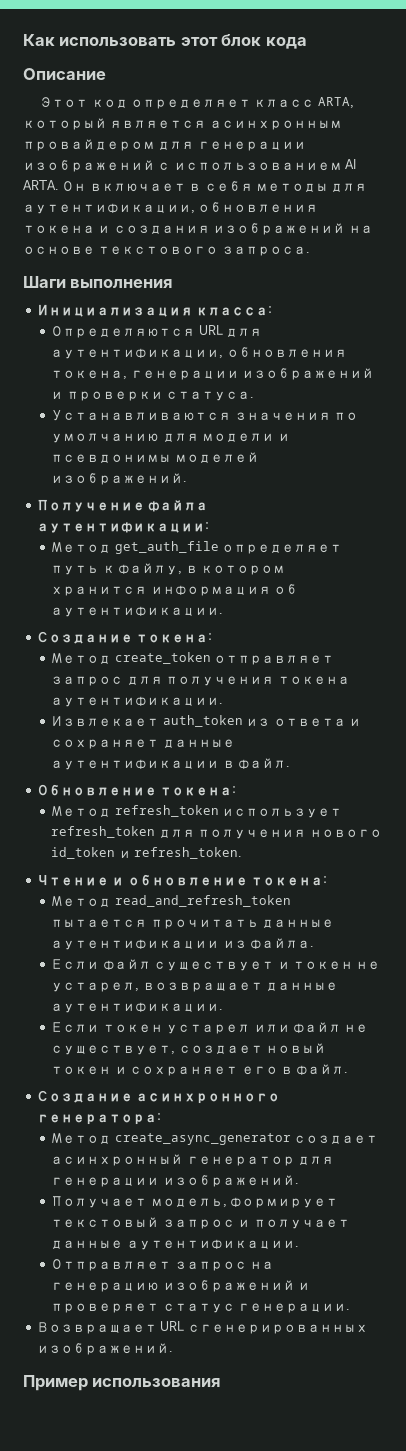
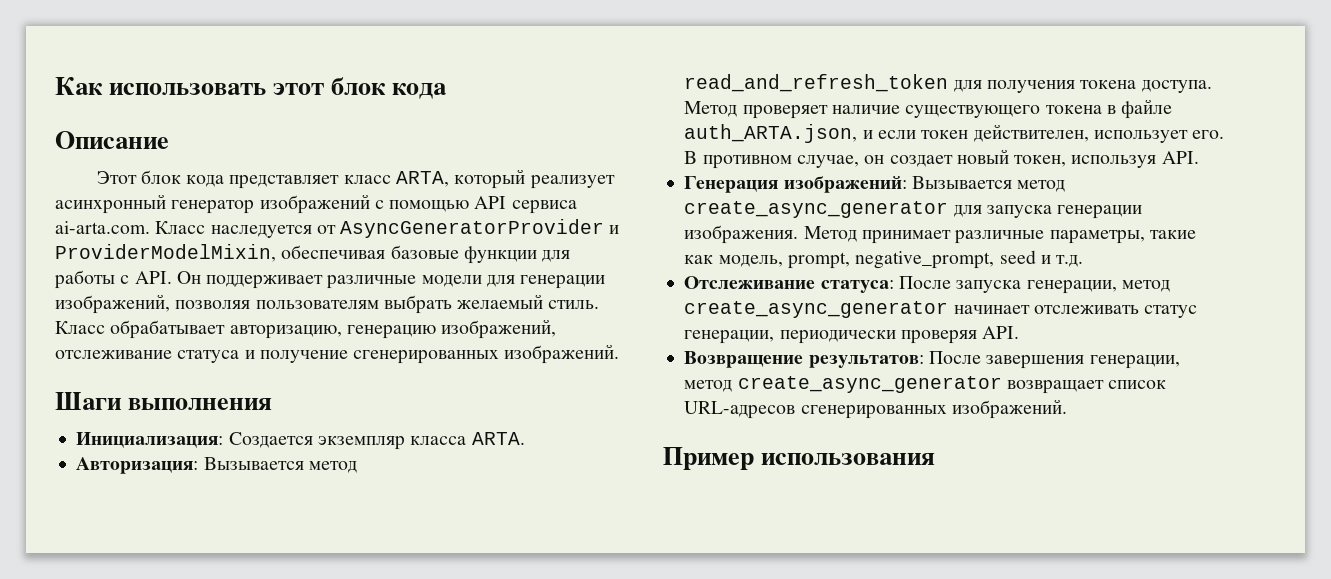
- Этот код определяет класс ARTA, который является асинхронным провайдером для генерации изображений с использованием AI ARTA. Он включает в себя методы для аутентификации, обновления токена и создания изображений на основе текстового запроса.
+ Этот блок кода представляет класс ARTA, который реализует асинхронный генератор изображений с помощью API сервиса ai-arta.com. Класс наследуется от AsyncGeneratorProvider и ProviderModelMixin, обеспечивая базовые функции для работы с API. Он поддерживает различные модели для генерации изображений, позволяя пользователям выбрать желаемый стиль. Класс обрабатывает авторизацию, генерацию изображений, отслеживание статуса и получение сгенерированных изображений.
  Шаги выполнения
- Инициализация класса:
- Определяются URL для аутентификации, обновления токена, генерации изображений и проверки статуса.
- Устанавливаются значения по умолчанию для модели и псевдонимы моделей изображений.
- Получение файла аутентификации:
- Метод get_auth_file определяет путь к файлу, в котором хранится информация об аутентификации.
- Создание токена:
- Метод create_token отправляет запрос для получения токена аутентификации.
- Извлекает auth_token из ответа и сохраняет данные аутентификации в файл.
- Обновление токена:
- Метод refresh_token использует refresh_token для получения нового id_token и refresh_token.
- Чтение и обновление токена:
- Метод read_and_refresh_token пытается прочитать данные аутентификации из файла.
- Если файл существует и токен не устарел, возвращает данные аутентификации.
- Если токен устарел или файл не существует, создает новый токен и сохраняет его в файл.
- Создание асинхронного генератора:
- Метод create_async_generator создает асинхронный генератор для генерации изображений.
- Получает модель, формирует текстовый запрос и получает данные аутентификации.
- Отправляет запрос на генерацию изображений и проверяет статус генерации.
- Возвращает URL сгенерированных изображений.
+ Инициализация: Создается экземпляр класса ARTA.
+ Авторизация: Вызывается метод read_and_refresh_token для получения токена доступа. Метод проверяет наличие существующего токена в файле auth_ARTA.json, и если токен действителен, использует его. В противном случае, он создает новый токен, используя API.
+ Генерация изображений: Вызывается метод create_async_generator для запуска генерации изображения. Метод принимает различные параметры, такие как модель, prompt, negative_prompt, seed и т.д.
+ Отслеживание статуса: После запуска генерации, метод create_async_generator начинает отслеживать статус генерации, периодически проверяя API.
+ Возвращение результатов: После завершения генерации, метод create_async_generator возвращает список URL-адресов сгенерированных изображений.

